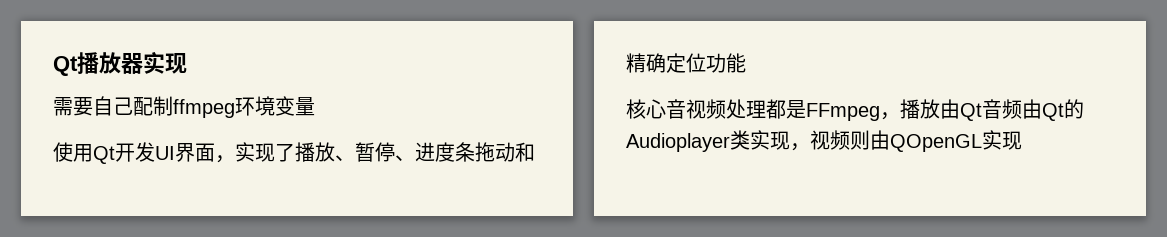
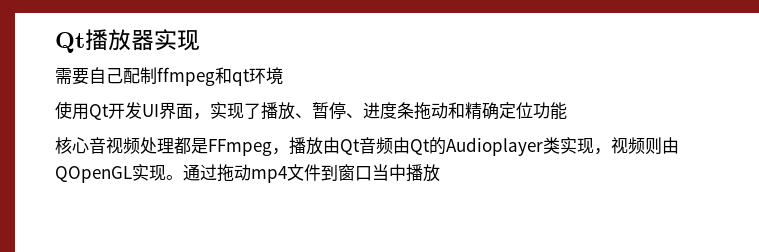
- 需要自己配制ffmpeg环境变量
+ 需要自己配制ffmpeg和qt环境
- 核心音视频处理都是FFmpeg，播放由Qt音频由Qt的Audioplayer类实现，视频则由QOpenGL实现
+ 核心音视频处理都是FFmpeg，播放由Qt音频由Qt的Audioplayer类实现，视频则由QOpenGL实现。通过拖动mp4文件到窗口当中播放

